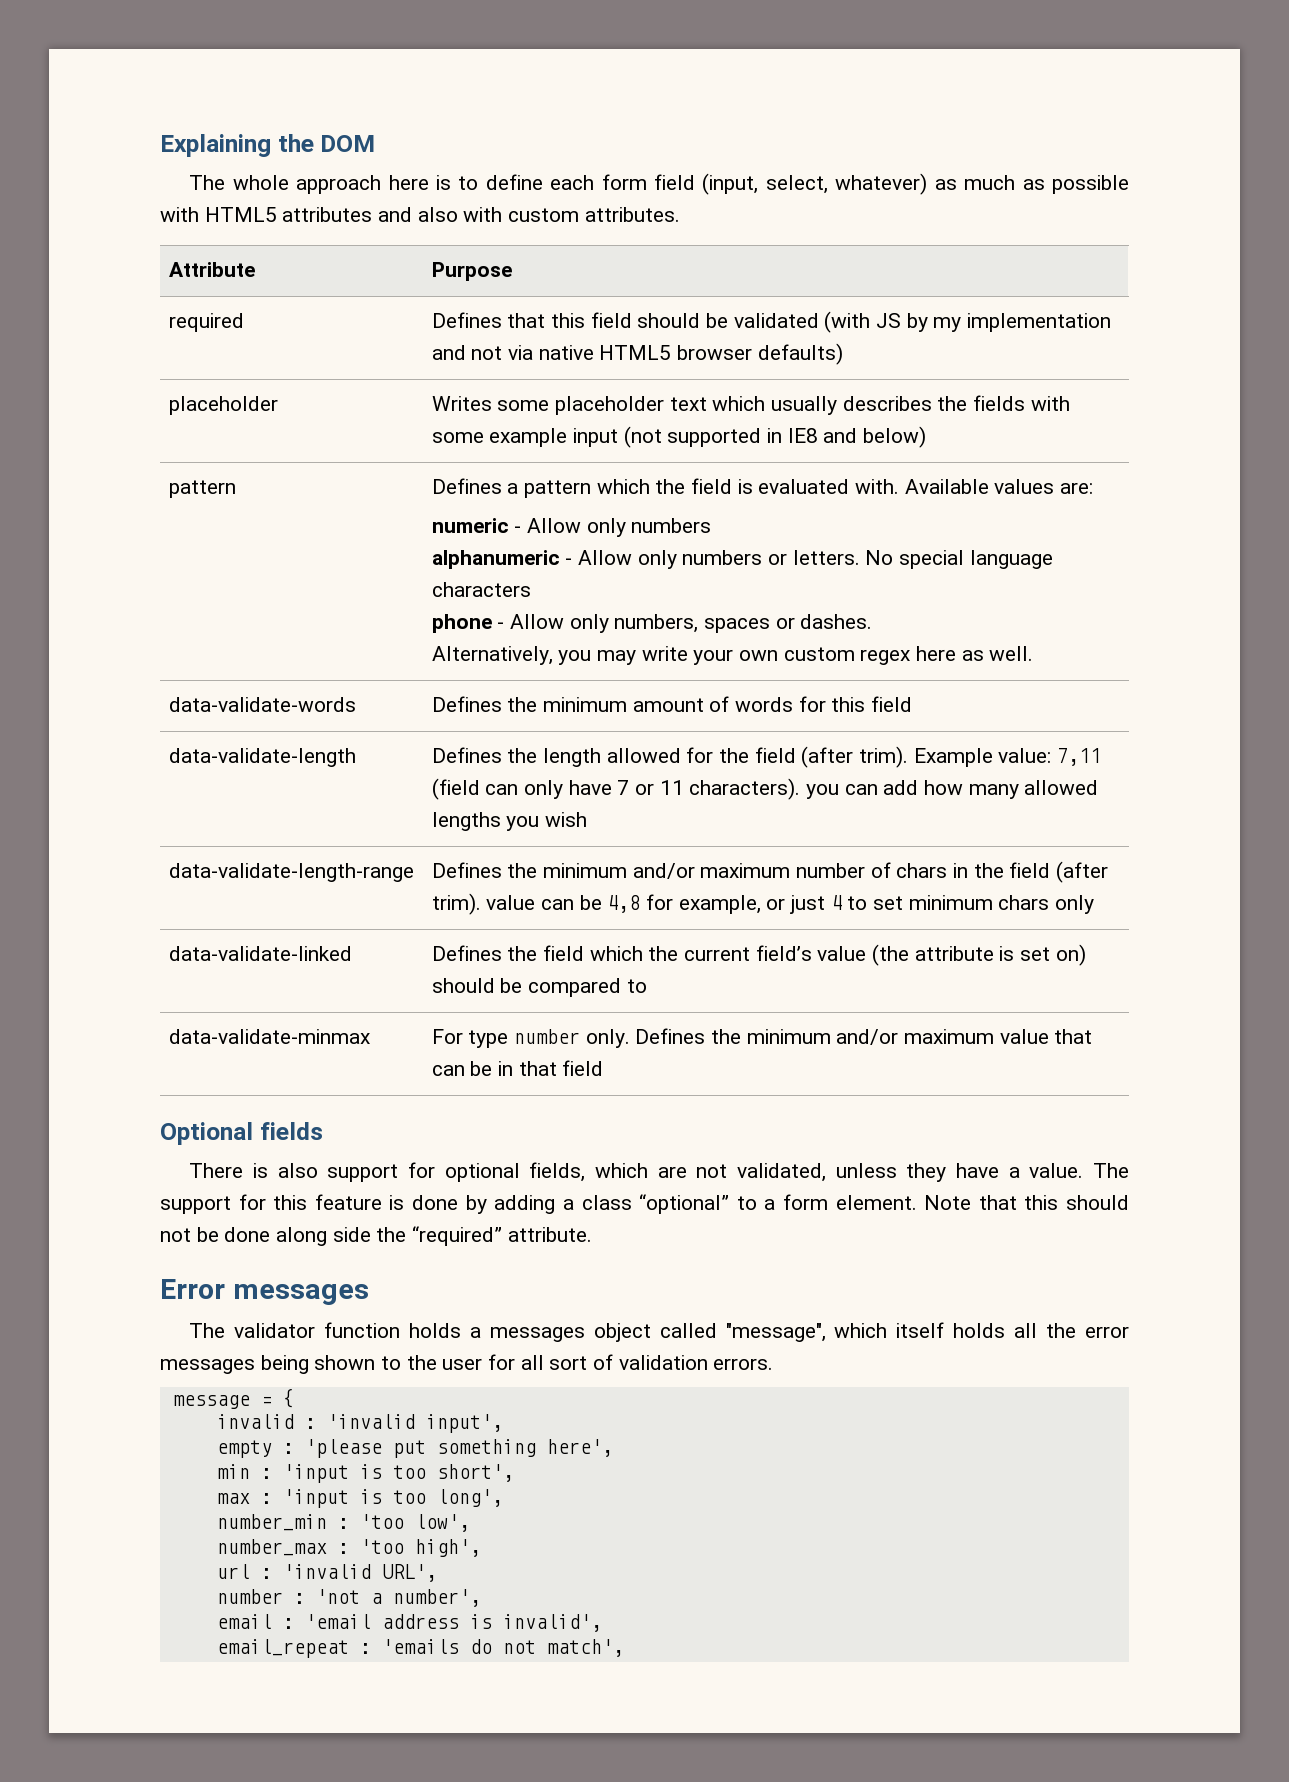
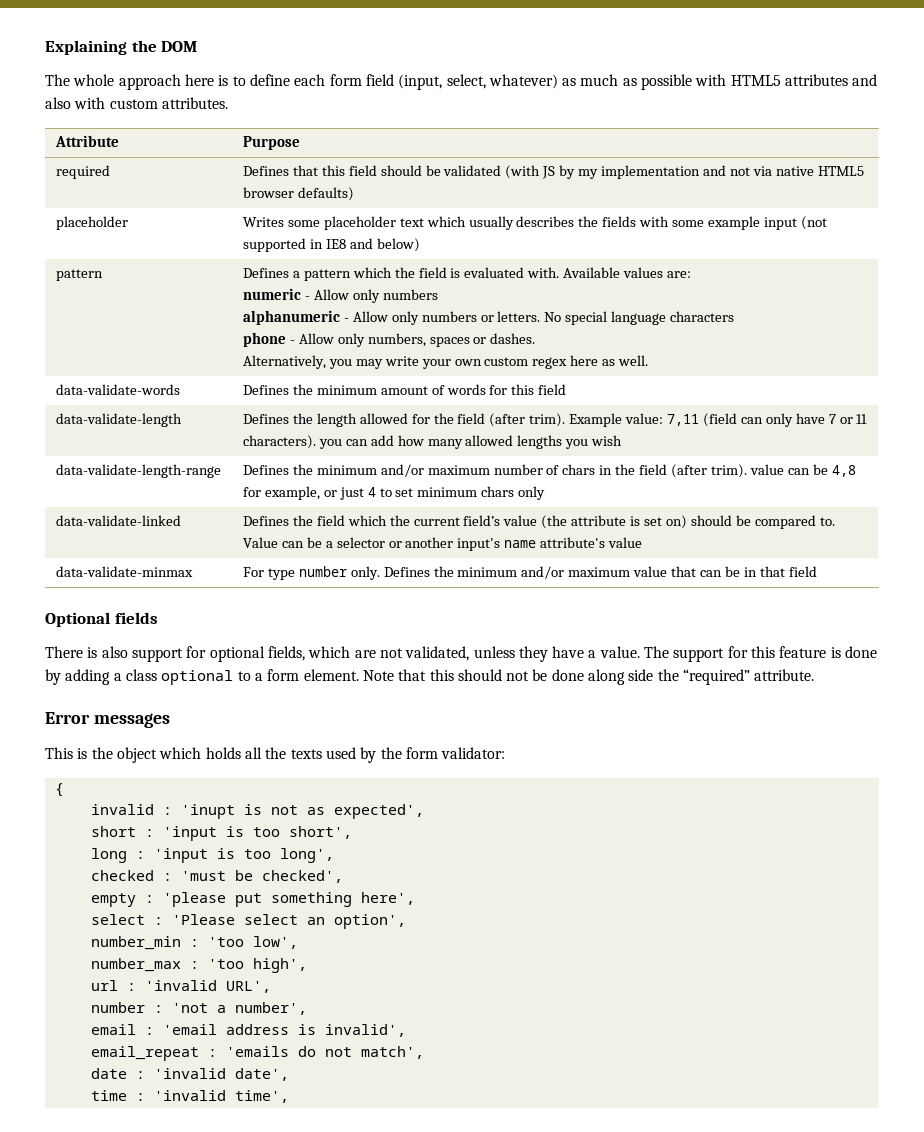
- data-validate-linked | Defines the field which the current field’s value (the attribute is set on) should be compared to
+ data-validate-linked | Defines the field which the current field’s value (the attribute is set on) should be compared to. Value can be a selector or another input's name attribute's value
- The support for this feature is done by adding a class “optional” to a form element.
+ The support for this feature is done by adding a class optional to a form element.
- The validator function holds a messages object called "message", which itself holds all the error messages being shown to the user for all sort of validation errors.
- message = {
- invalid : 'invalid input',
+ This is the object which holds all the texts used by the form validator:
+ {
+ invalid : 'inupt is not as expected',
+ short : 'input is too short',
+ long : 'input is too long',
+ checked : 'must be checked',
- min : 'input is too short',
- max : 'input is too long',
+ select : 'Please select an option',
+ date : 'invalid date',
+ time : 'invalid time',

